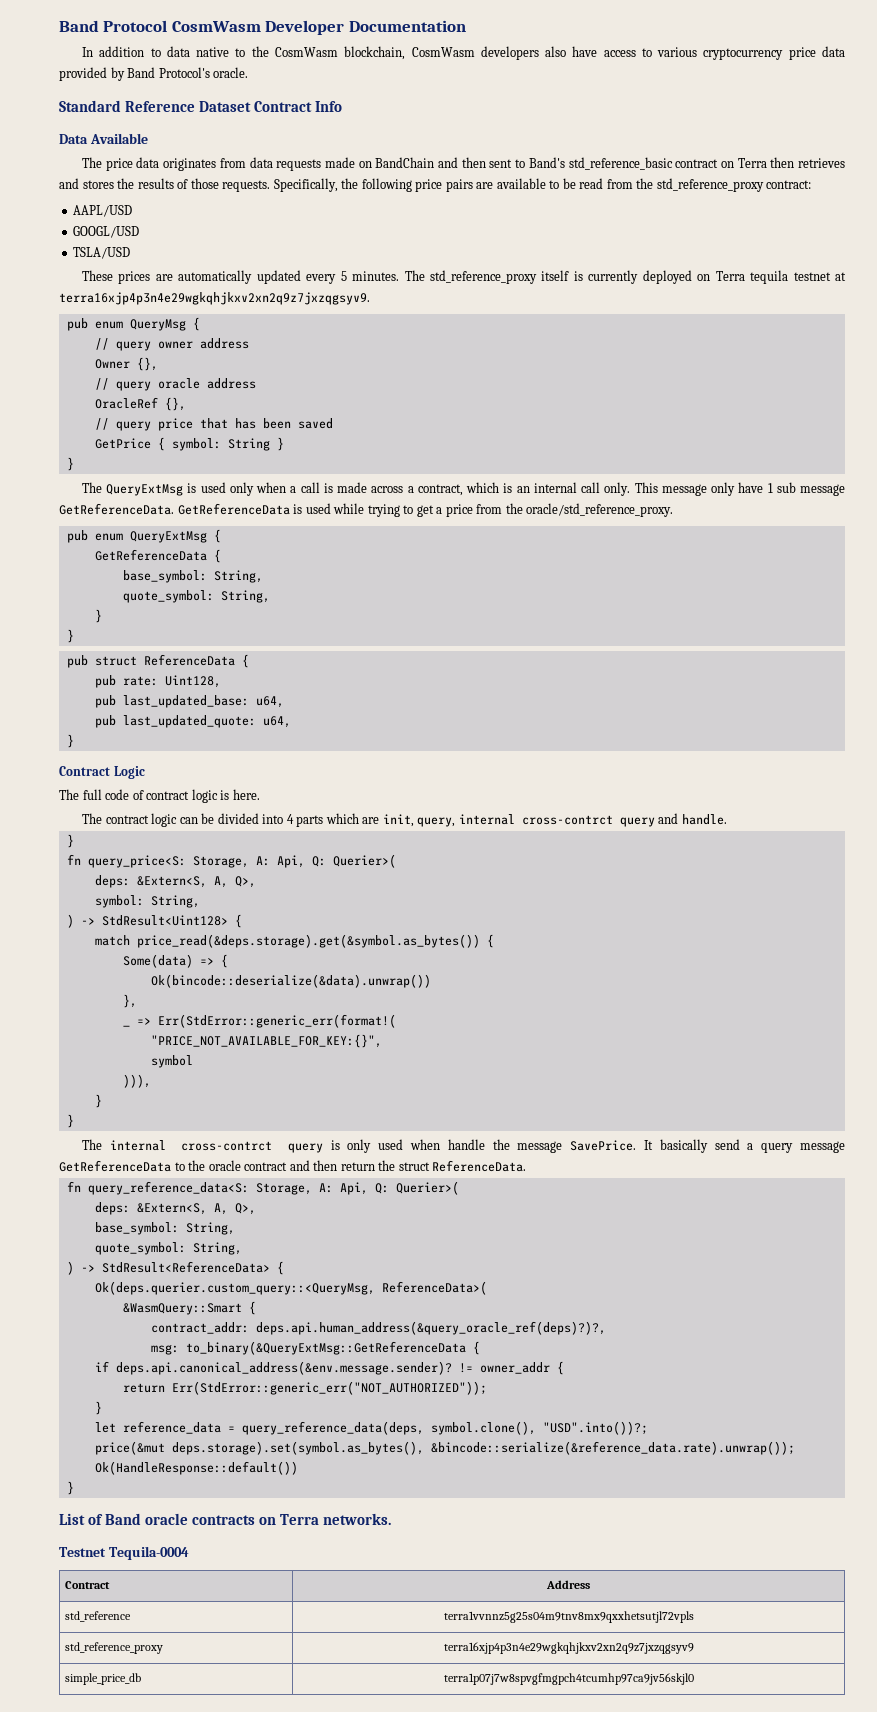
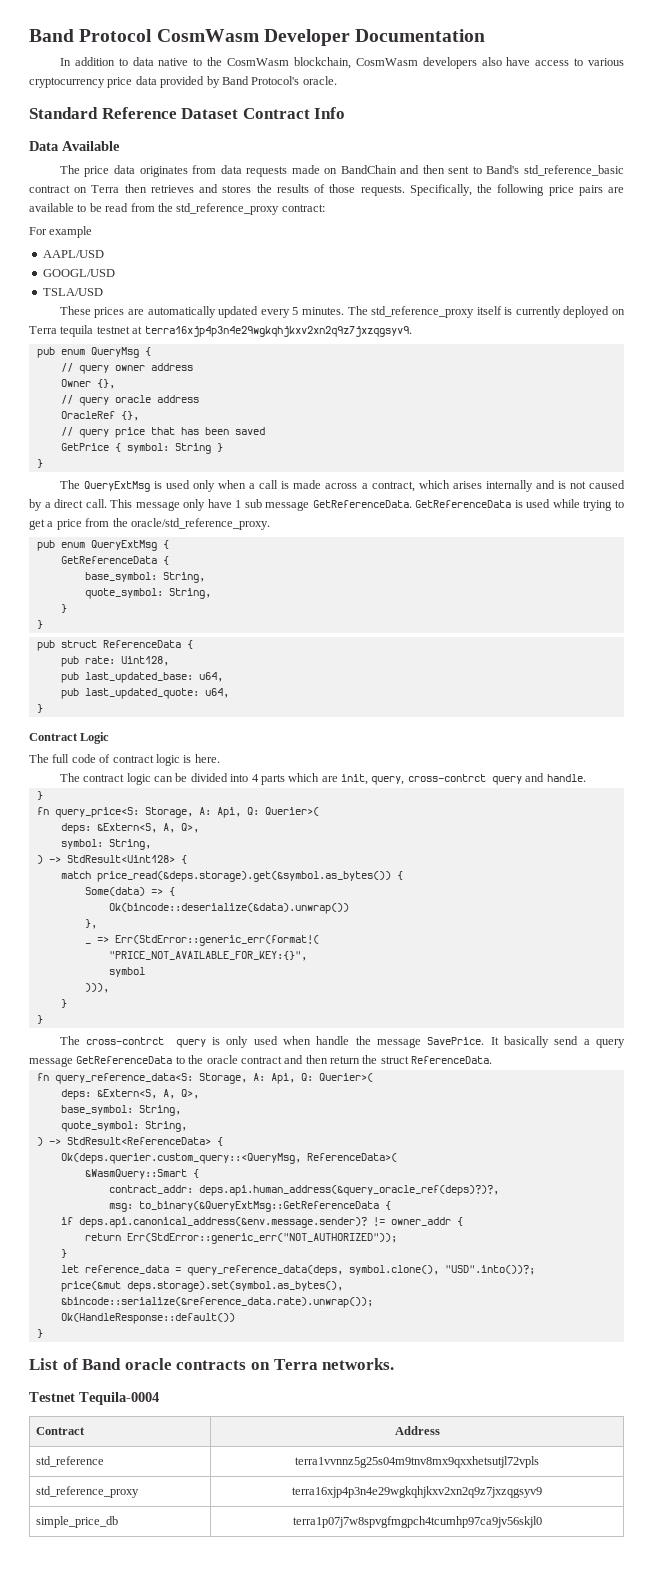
+ For example
- The QueryExtMsg is used only when a call is made across a contract, which is an internal call only.
+ The QueryExtMsg is used only when a call is made across a contract, which arises internally and is not caused by a direct call.
- The contract logic can be divided into 4 parts which are init, query, internal cross-contrct query and handle.
+ The contract logic can be divided into 4 parts which are init, query, cross-contrct query and handle.
- The internal cross-contrct query is only used when handle the message SavePrice.
+ The cross-contrct query is only used when handle the message SavePrice.

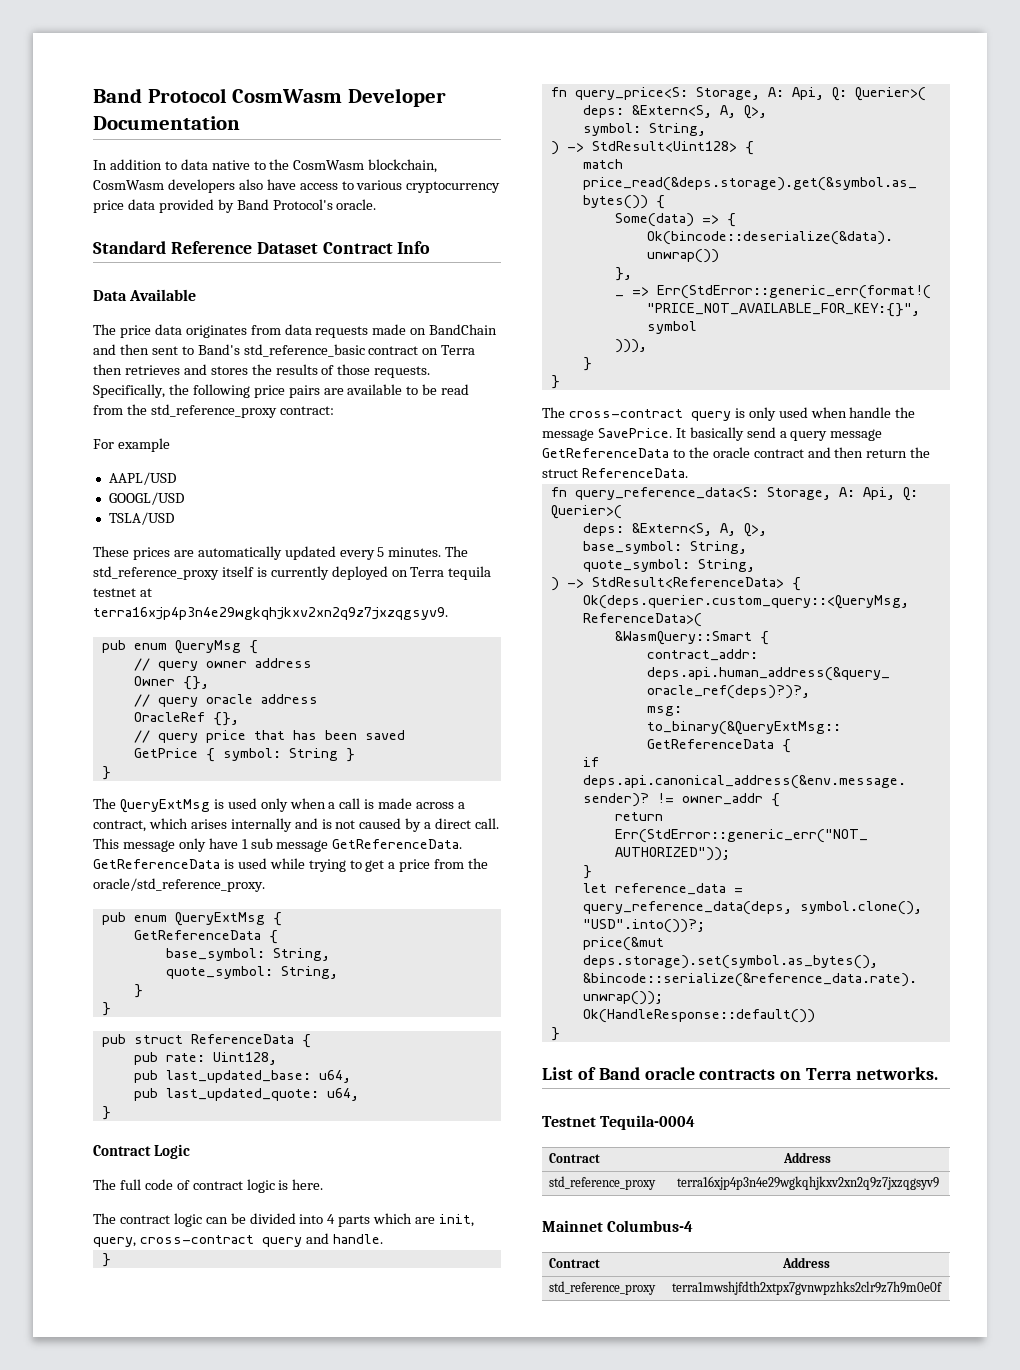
- The contract logic can be divided into 4 parts which are init, query, cross-contrct query and handle.
+ The contract logic can be divided into 4 parts which are init, query, cross-contract query and handle.
- The cross-contrct query is only used when handle the message SavePrice.
+ The cross-contract query is only used when handle the message SavePrice.
- std_reference | terra1vvnnz5g25s04m9tnv8mx9qxxhetsutjl72vpls
  std_reference_proxy | terra16xjp4p3n4e29wgkqhjkxv2xn2q9z7jxzqgsyv9
- simple_price_db | terra1p07j7w8spvgfmgpch4tcumhp97ca9jv56skjl0
+ Mainnet Columbus-4
+ Contract | Address
+ std_reference_proxy | terra1mwshjfdth2xtpx7gvnwpzhks2clr9z7h9m0e0f

